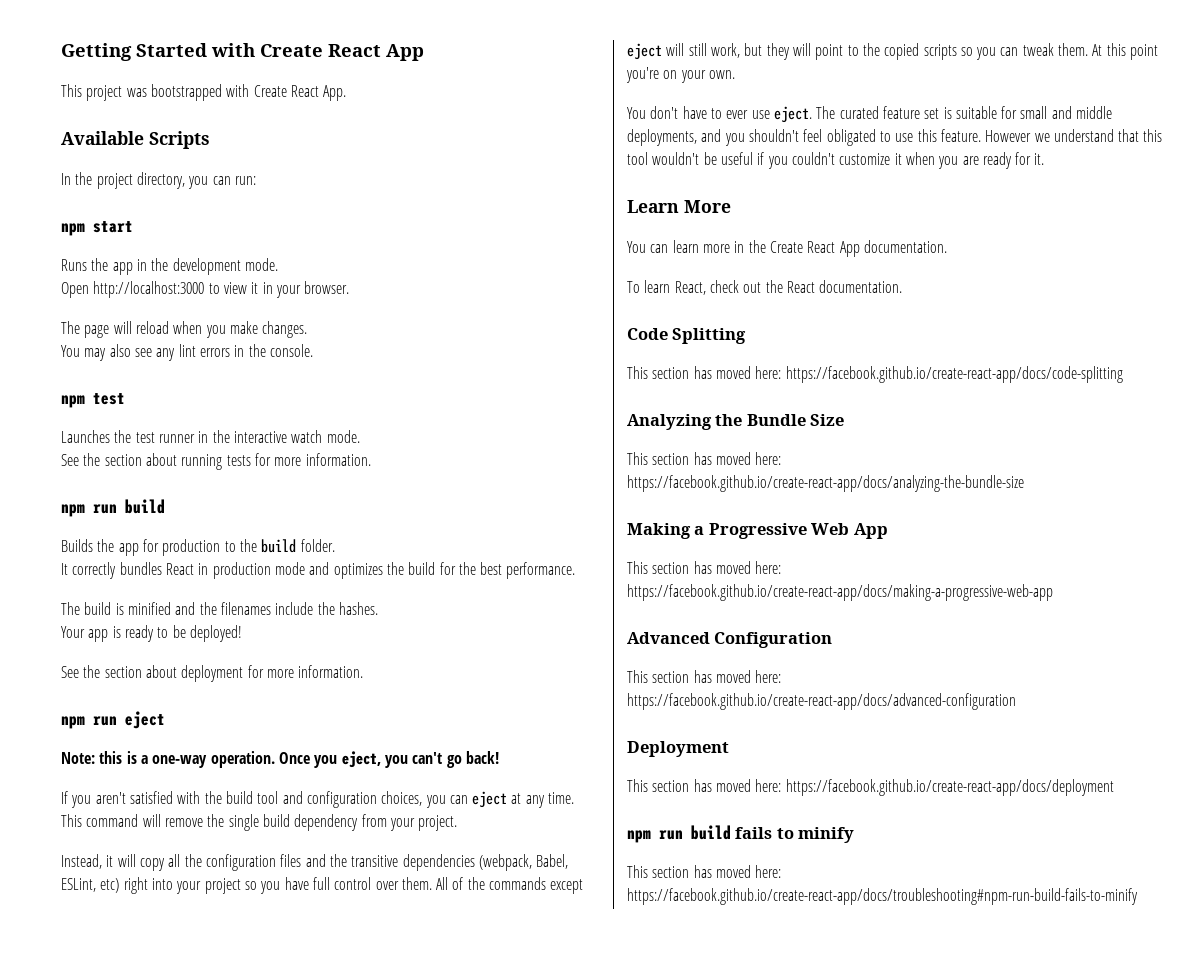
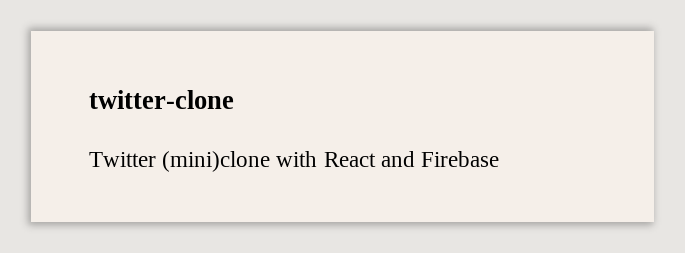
- Getting Started with Create React App
- This project was bootstrapped with Create React App.
- Available Scripts
- In the project directory, you can run:
- npm start
- Runs the app in the development mode.
- Open http://localhost:3000 to view it in your browser.
- The page will reload when you make changes.
- You may also see any lint errors in the console.
- npm test
- Launches the test runner in the interactive watch mode.
- See the section about running tests for more information.
- npm run build
- Builds the app for production to the build folder.
- It correctly bundles React in production mode and optimizes the build for the best performance.
- The build is minified and the filenames include the hashes.
- Your app is ready to be deployed!
- See the section about deployment for more information.
- npm run eject
- Note: this is a one-way operation. Once you eject, you can't go back!
- If you aren't satisfied with the build tool and configuration choices, you can eject at any time. This command will remove the single build dependency from your project.
- Instead, it will copy all the configuration files and the transitive dependencies (webpack, Babel, ESLint, etc) right into your project so you have full control over them. All of the commands except eject will still work, but they will point to the copied scripts so you can tweak them. At this point you're on your own.
- You don't have to ever use eject. The curated feature set is suitable for small and middle deployments, and you shouldn't feel obligated to use this feature. However we understand that this tool wouldn't be useful if you couldn't customize it when you are ready for it.
- Learn More
- You can learn more in the Create React App documentation.
- To learn React, check out the React documentation.
- Code Splitting
- This section has moved here: https://facebook.github.io/create-react-app/docs/code-splitting
- Analyzing the Bundle Size
- This section has moved here: https://facebook.github.io/create-react-app/docs/analyzing-the-bundle-size
- Making a Progressive Web App
- This section has moved here: https://facebook.github.io/create-react-app/docs/making-a-progressive-web-app
- Advanced Configuration
- This section has moved here: https://facebook.github.io/create-react-app/docs/advanced-configuration
- Deployment
- This section has moved here: https://facebook.github.io/create-react-app/docs/deployment
- npm run build fails to minify
- This section has moved here: https://facebook.github.io/create-react-app/docs/troubleshooting#npm-run-build-fails-to-minify
+ twitter-clone
+ Twitter (mini)clone with React and Firebase

